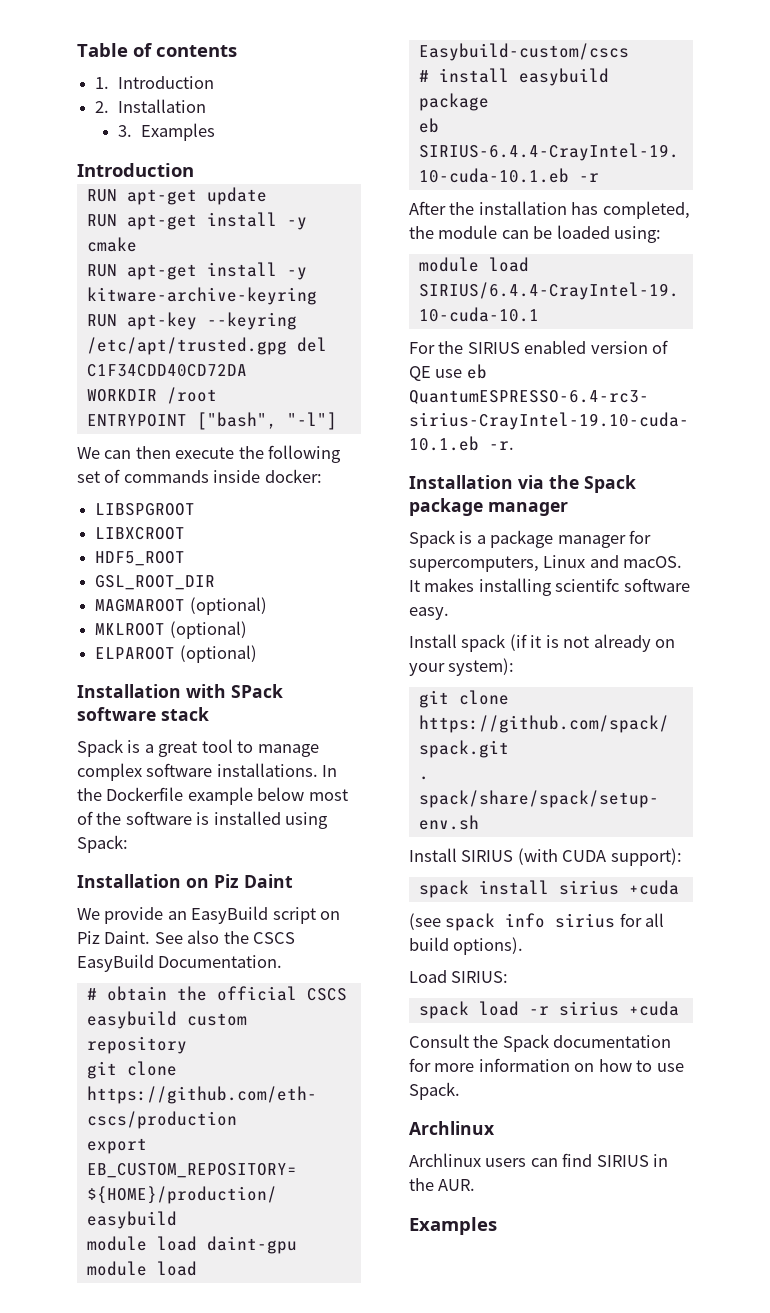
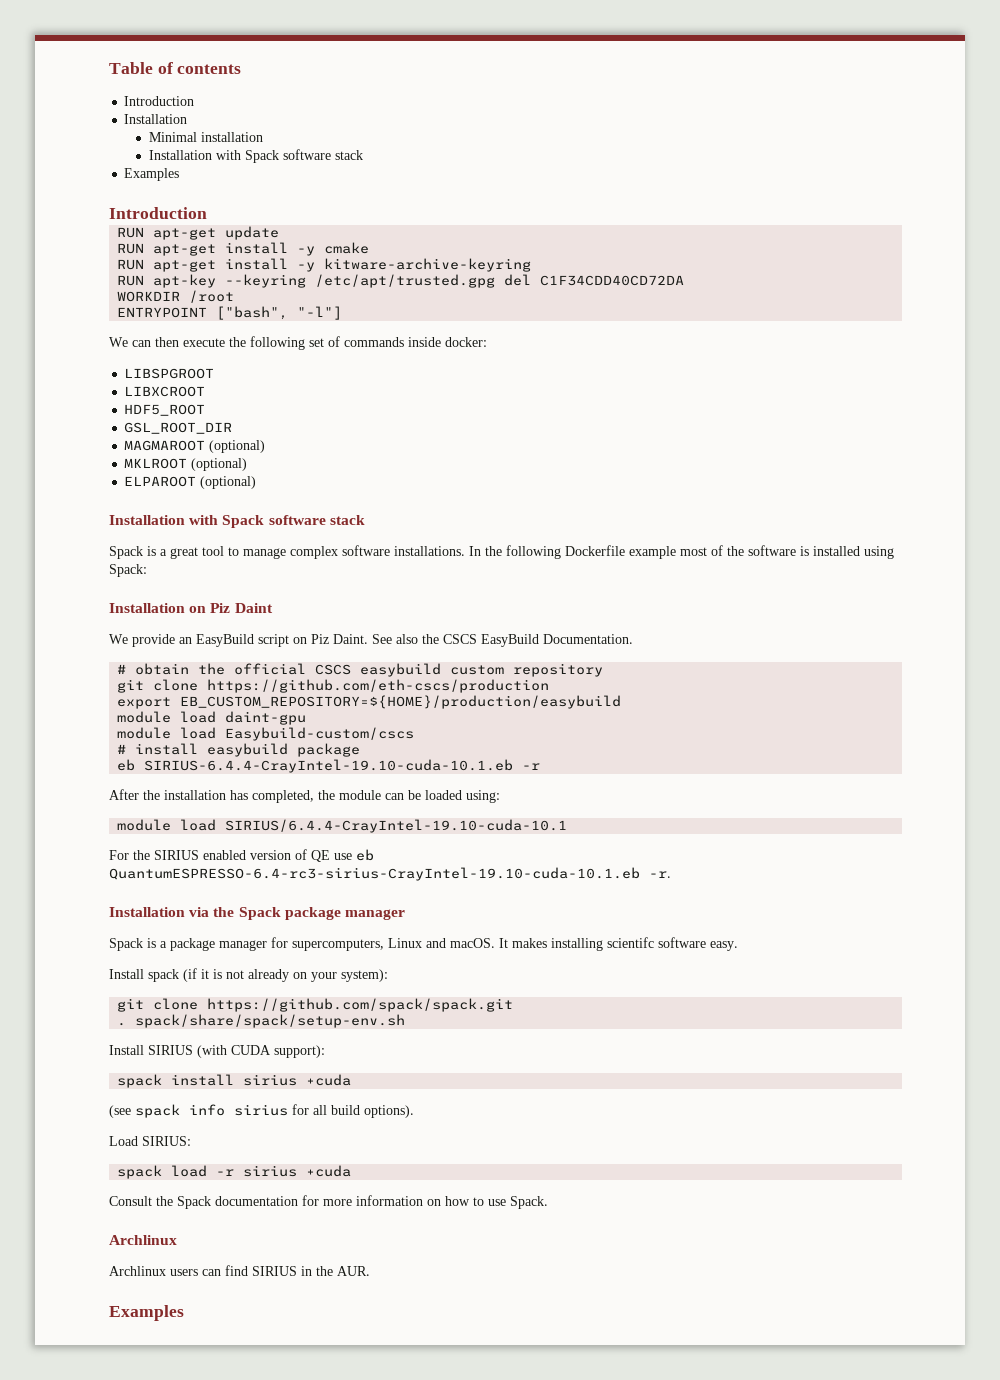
  Table of contents
- 1. Introduction
- 2. Installation
+ Introduction
+ Installation
- 3. Examples
+ Minimal installation
+ Installation with Spack software stack
+ Examples
  ELPAROOT (optional)
- Installation with SPack software stack
+ Installation with Spack software stack
- In the Dockerfile example below most of the software is installed using Spack:
+ In the following Dockerfile example most of the software is installed using Spack:

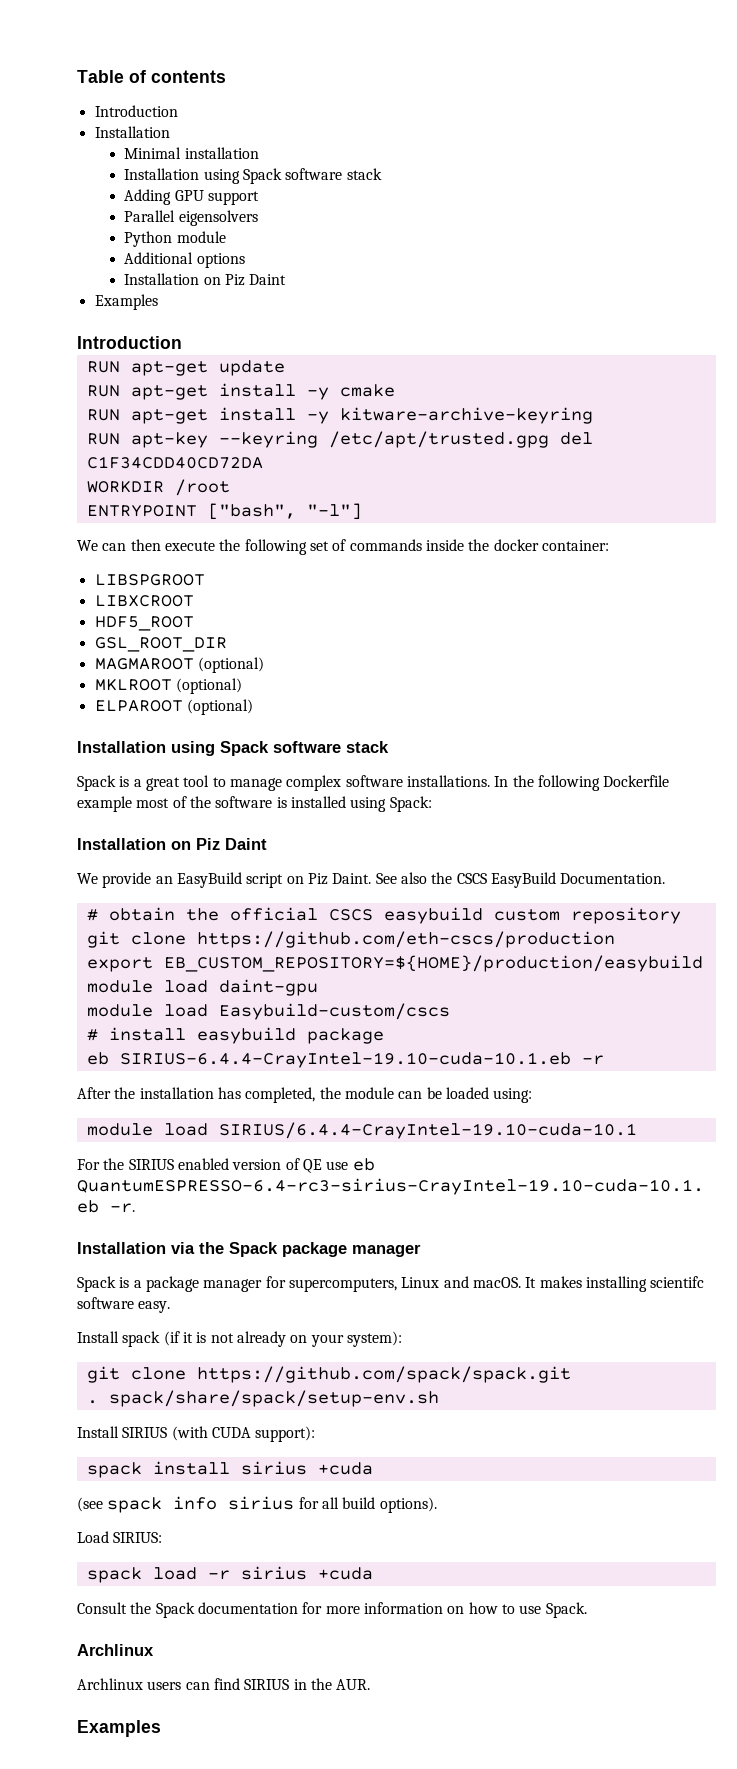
  Minimal installation
- Installation with Spack software stack
+ Installation using Spack software stack
+ Adding GPU support
+ Parallel eigensolvers
+ Python module
+ Additional options
+ Installation on Piz Daint
- We can then execute the following set of commands inside docker:
+ We can then execute the following set of commands inside the docker container:
  ELPAROOT (optional)
- Installation with Spack software stack
+ Installation using Spack software stack

